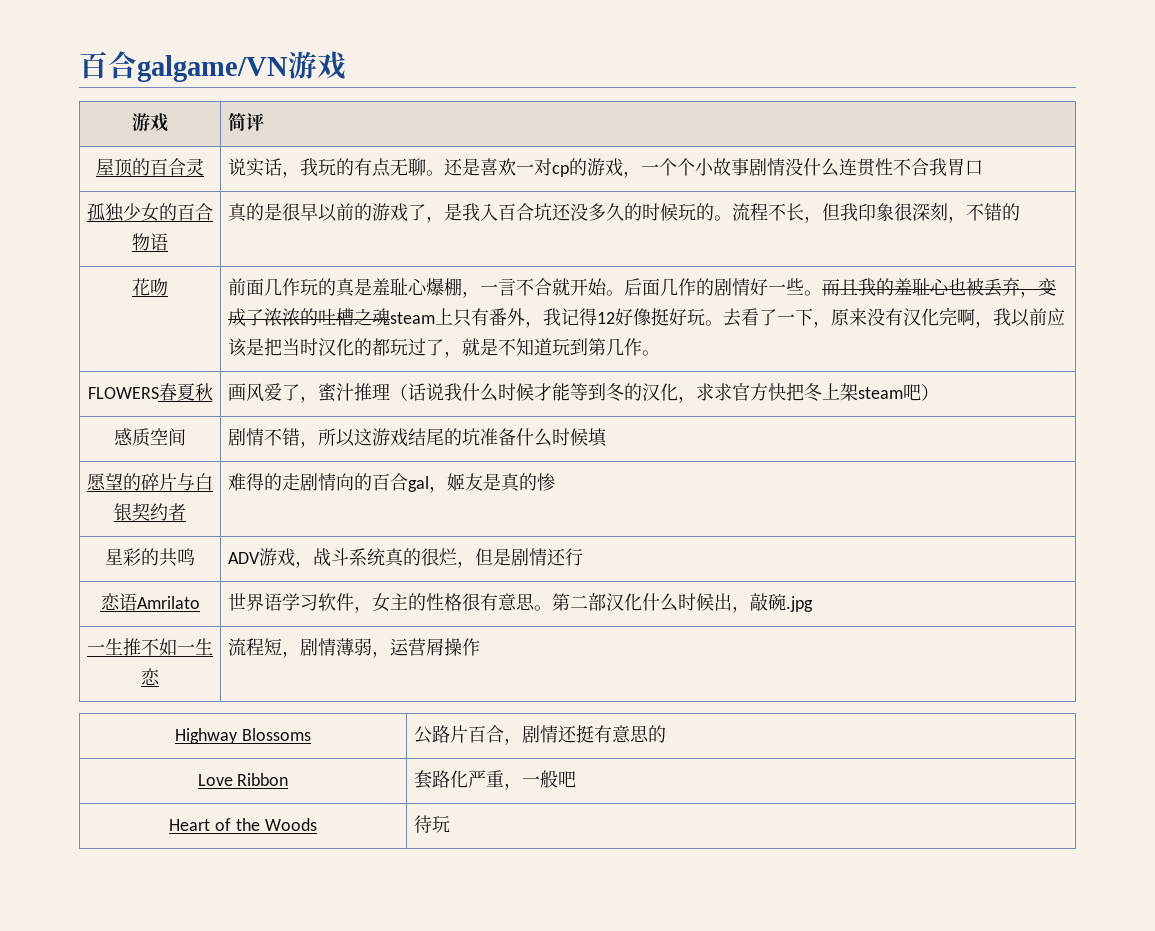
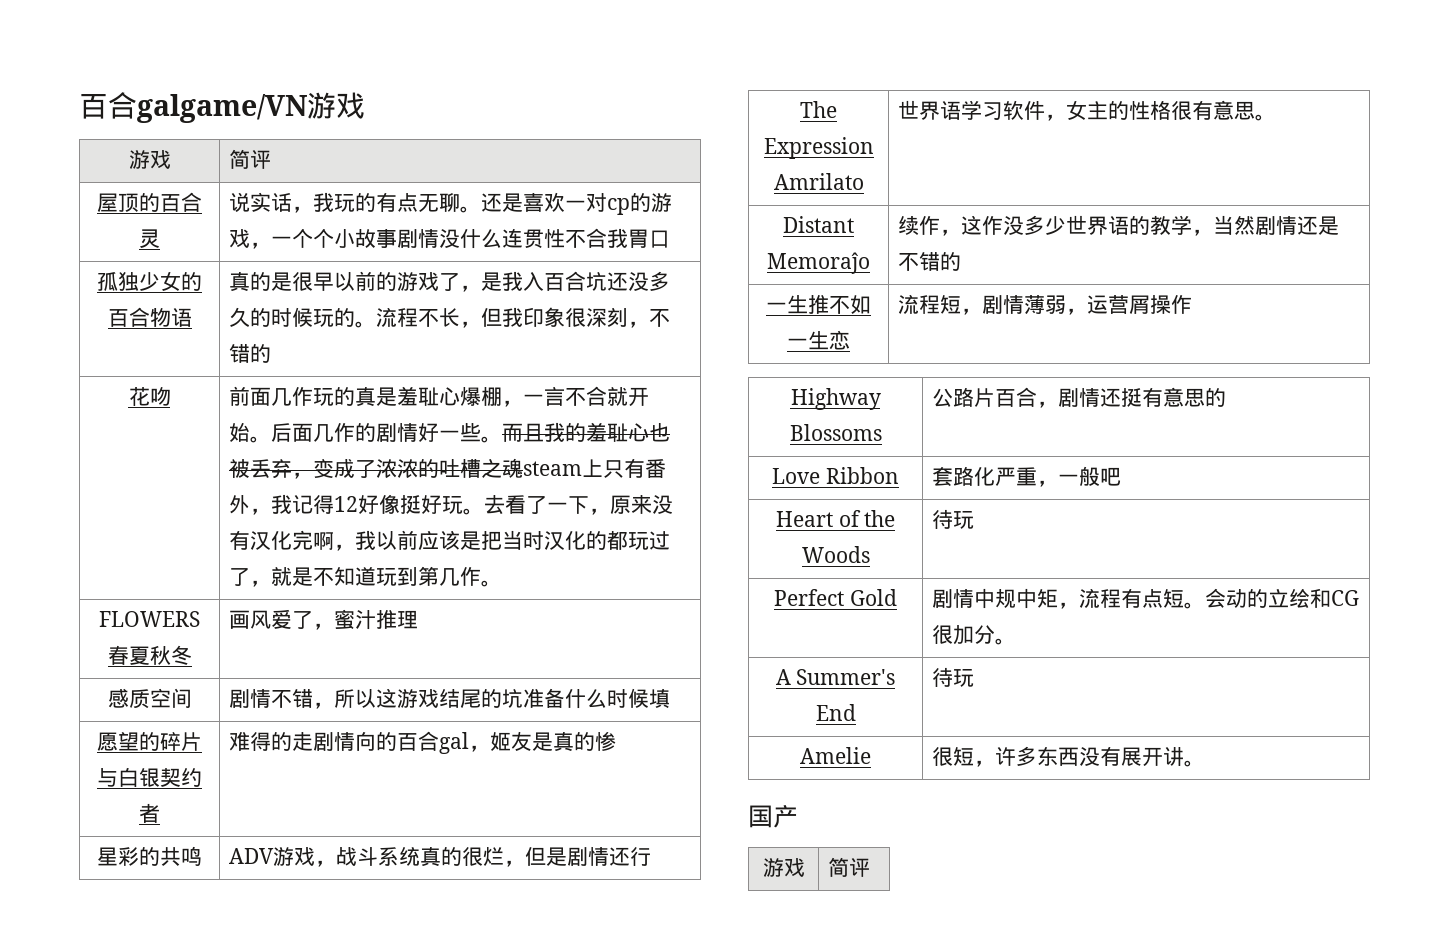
- FLOWERS春夏秋 | 画风爱了，蜜汁推理（话说我什么时候才能等到冬的汉化，求求官方快把冬上架steam吧）
+ FLOWERS春夏秋冬 | 画风爱了，蜜汁推理
- 恋语Amrilato | 世界语学习软件，女主的性格很有意思。第二部汉化什么时候出，敲碗.jpg
+ The Expression Amrilato | 世界语学习软件，女主的性格很有意思。
+ Distant Memoraĵo | 续作，这作没多少世界语的教学，当然剧情还是不错的
+ Perfect Gold | 剧情中规中矩，流程有点短。会动的立绘和CG很加分。
+ A Summer's End | 待玩
+ Amelie | 很短，许多东西没有展开讲。
+ 国产
+ 游戏 | 简评

